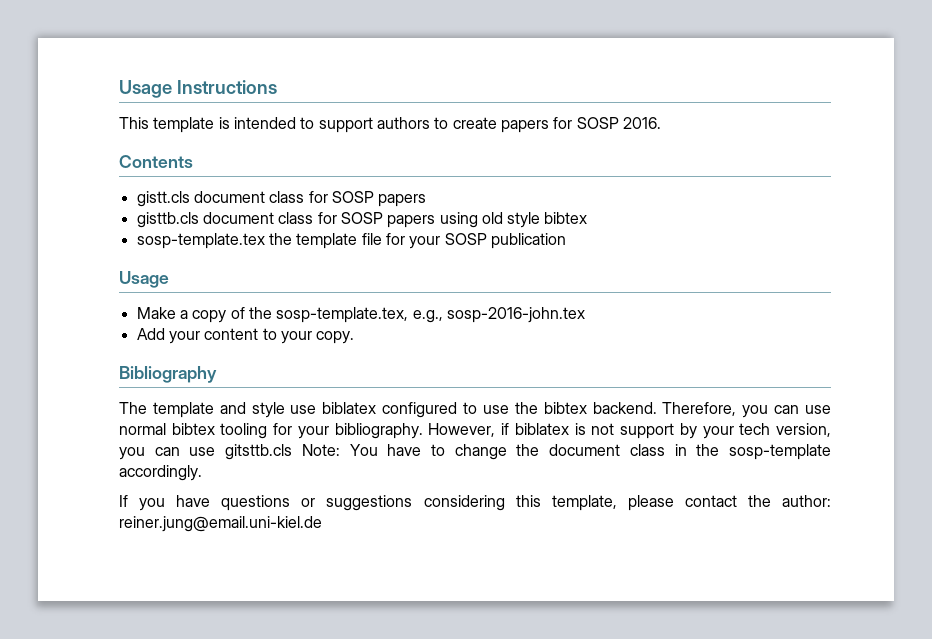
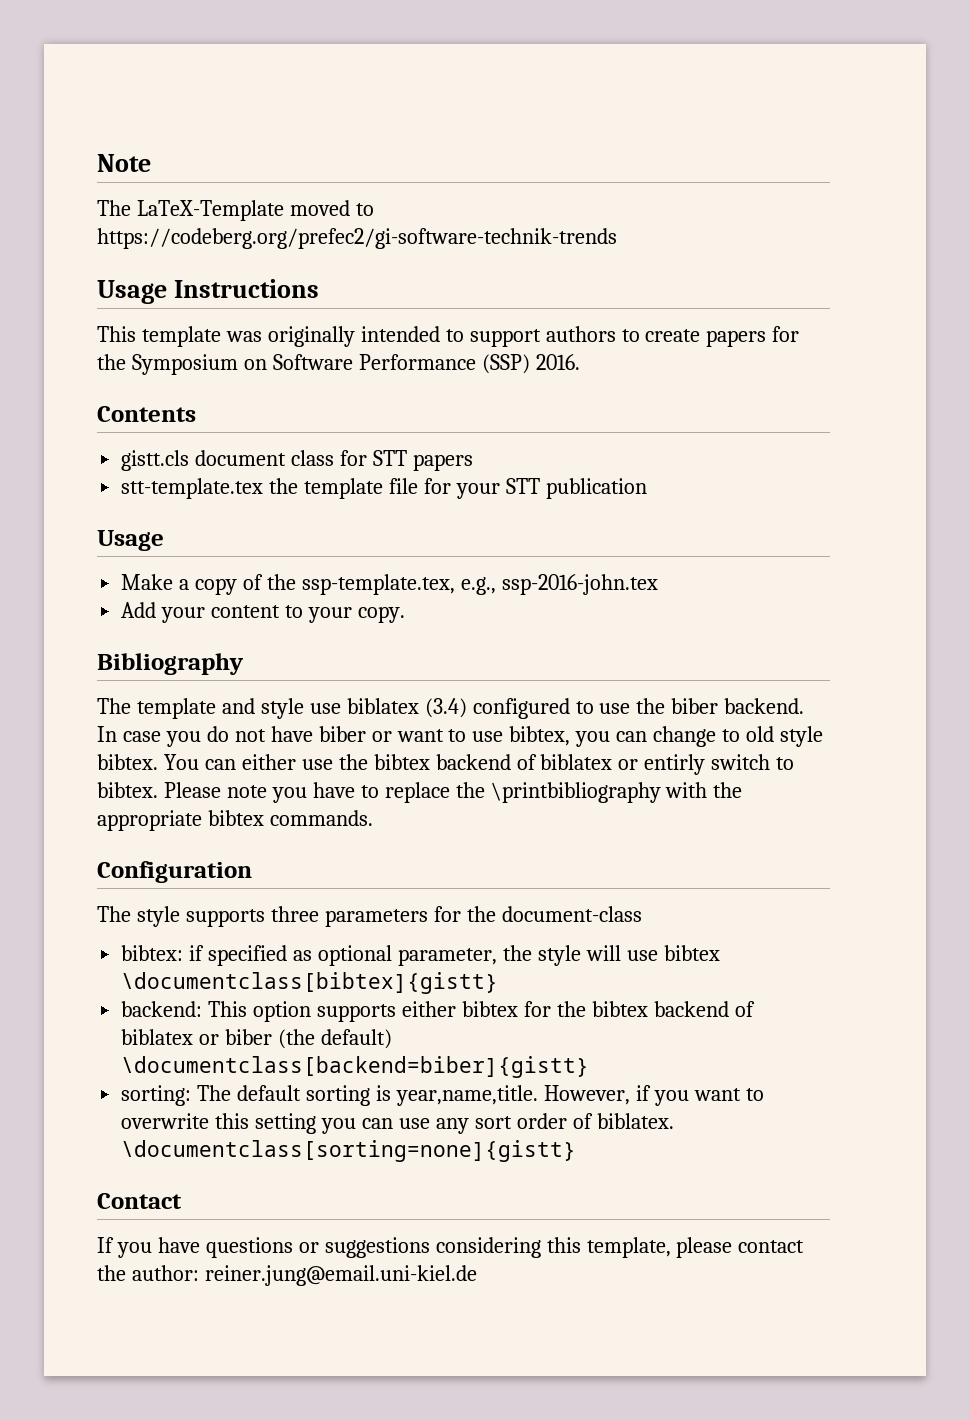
+ Note
+ The LaTeX-Template moved to https://codeberg.org/prefec2/gi-software-technik-trends
- This template is intended to support authors to create papers for SOSP 2016.
+ This template was originally intended to support authors to create papers for the Symposium on Software Performance (SSP) 2016.
- gistt.cls document class for SOSP papers
+ gistt.cls document class for STT papers
- gisttb.cls document class for SOSP papers using old style bibtex
- sosp-template.tex the template file for your SOSP publication
+ stt-template.tex the template file for your STT publication
- Make a copy of the sosp-template.tex, e.g., sosp-2016-john.tex
+ Make a copy of the ssp-template.tex, e.g., ssp-2016-john.tex
- The template and style use biblatex configured to use the bibtex backend. Therefore, you can use normal bibtex tooling for your bibliography. However, if biblatex is not support by your tech version, you can use gitsttb.cls Note: You have to change the document class in the sosp-template accordingly.
+ The template and style use biblatex (3.4) configured to use the biber backend. In case you do not have biber or want to use bibtex, you can change to old style bibtex. You can either use the bibtex backend of biblatex or entirly switch to bibtex. Please note you have to replace the \printbibliography with the appropriate bibtex commands.
+ Configuration
+ The style supports three parameters for the document-class
+ bibtex: if specified as optional parameter, the style will use bibtex \documentclass[bibtex]{gistt}
+ backend: This option supports either bibtex for the bibtex backend of biblatex or biber (the default) \documentclass[backend=biber]{gistt}
+ sorting: The default sorting is year,name,title. However, if you want to overwrite this setting you can use any sort order of biblatex. \documentclass[sorting=none]{gistt}
+ Contact

